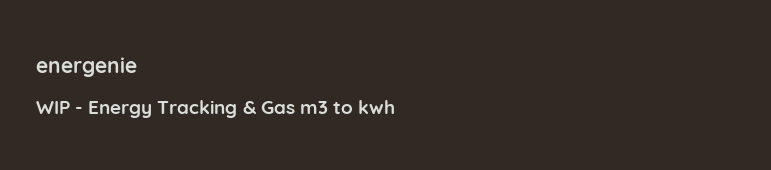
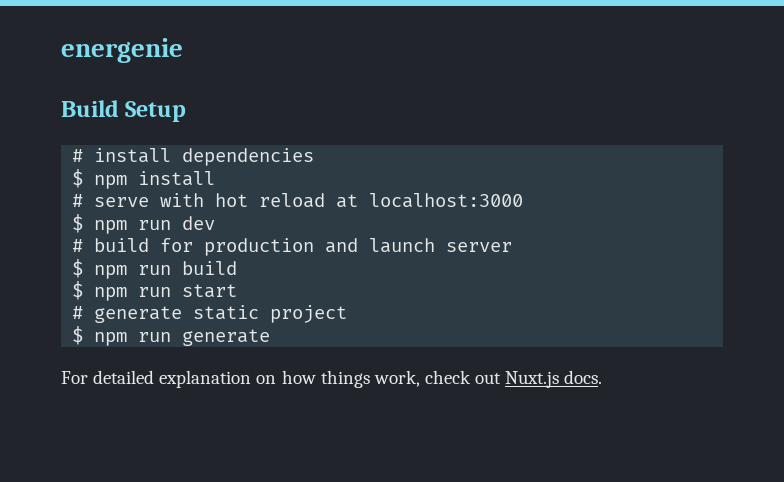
- WIP - Energy Tracking & Gas m3 to kwh
+ Build Setup
+ # install dependencies
+ $ npm install
+ # serve with hot reload at localhost:3000
+ $ npm run dev
+ # build for production and launch server
+ $ npm run build
+ $ npm run start
+ # generate static project
+ $ npm run generate
+ For detailed explanation on how things work, check out Nuxt.js docs.

